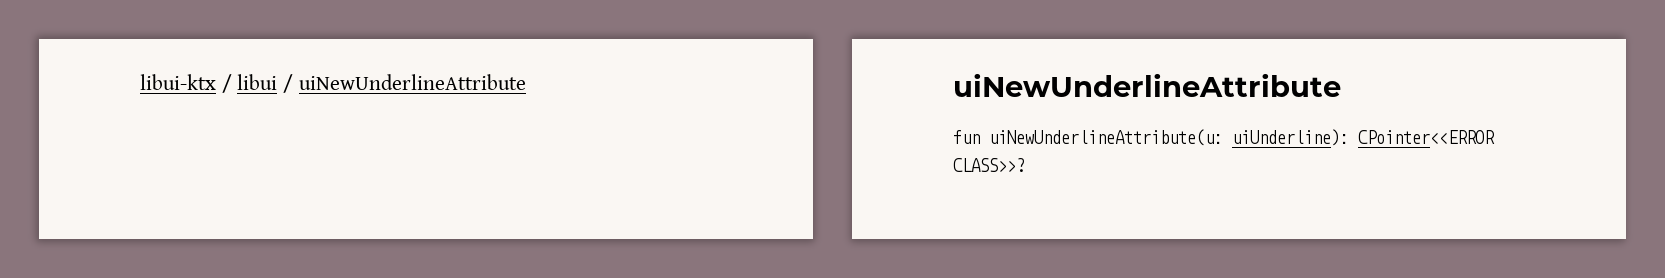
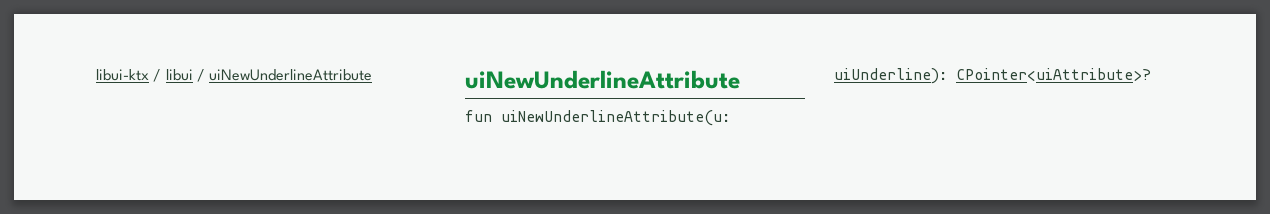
- fun uiNewUnderlineAttribute(u: uiUnderline): CPointer<<ERROR CLASS>>?
+ fun uiNewUnderlineAttribute(u: uiUnderline): CPointer<uiAttribute>?

